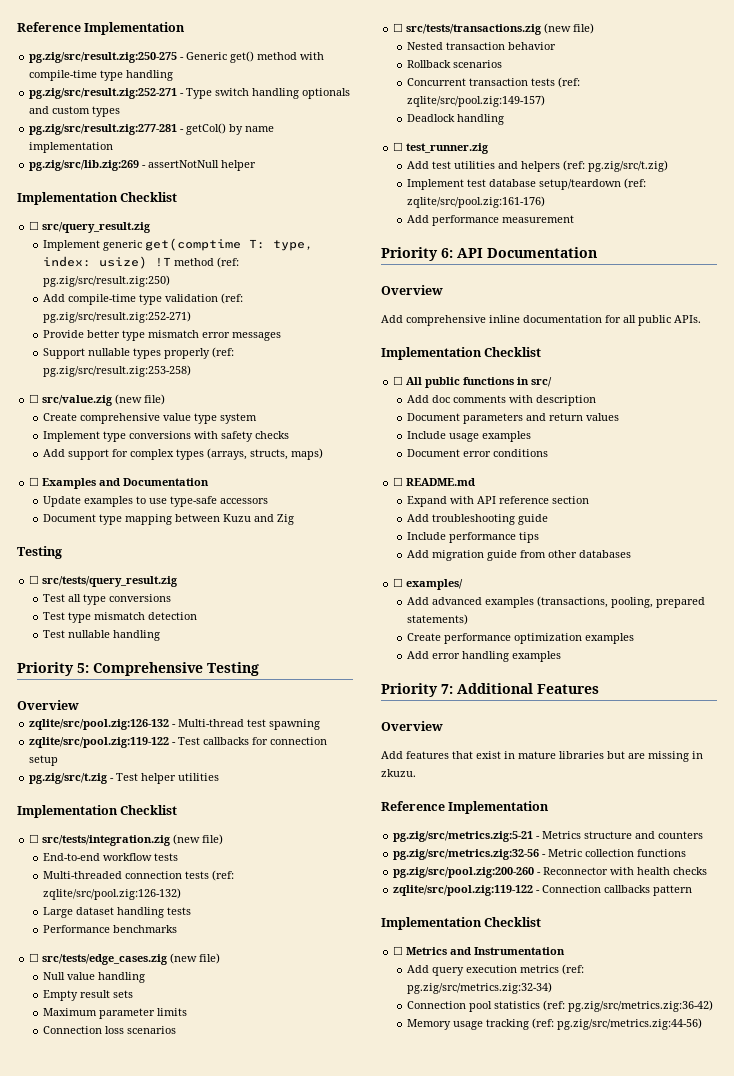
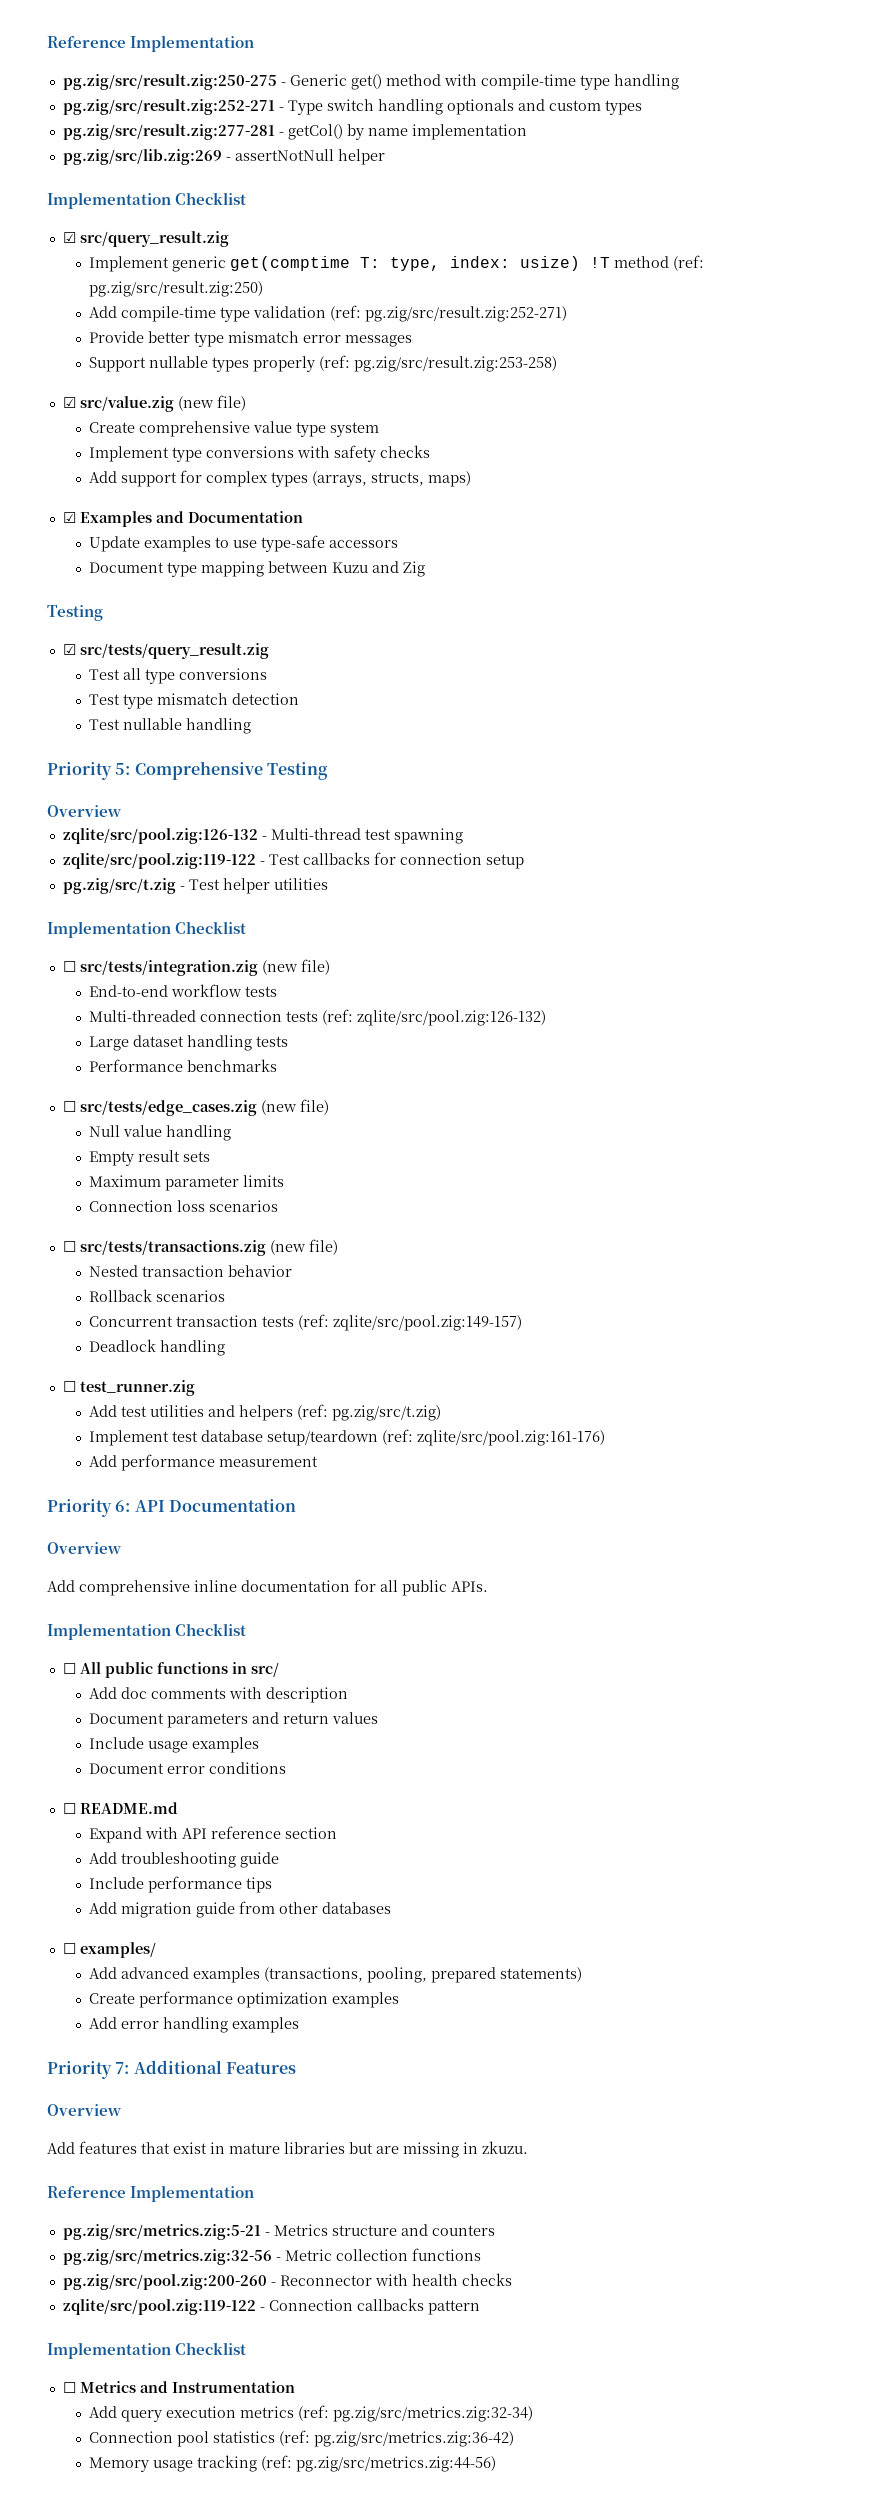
- ☐ src/query_result.zig
+ ☑ src/query_result.zig
- ☐ src/value.zig (new file)
+ ☑ src/value.zig (new file)
- ☐ Examples and Documentation
+ ☑ Examples and Documentation
- ☐ src/tests/query_result.zig
+ ☑ src/tests/query_result.zig

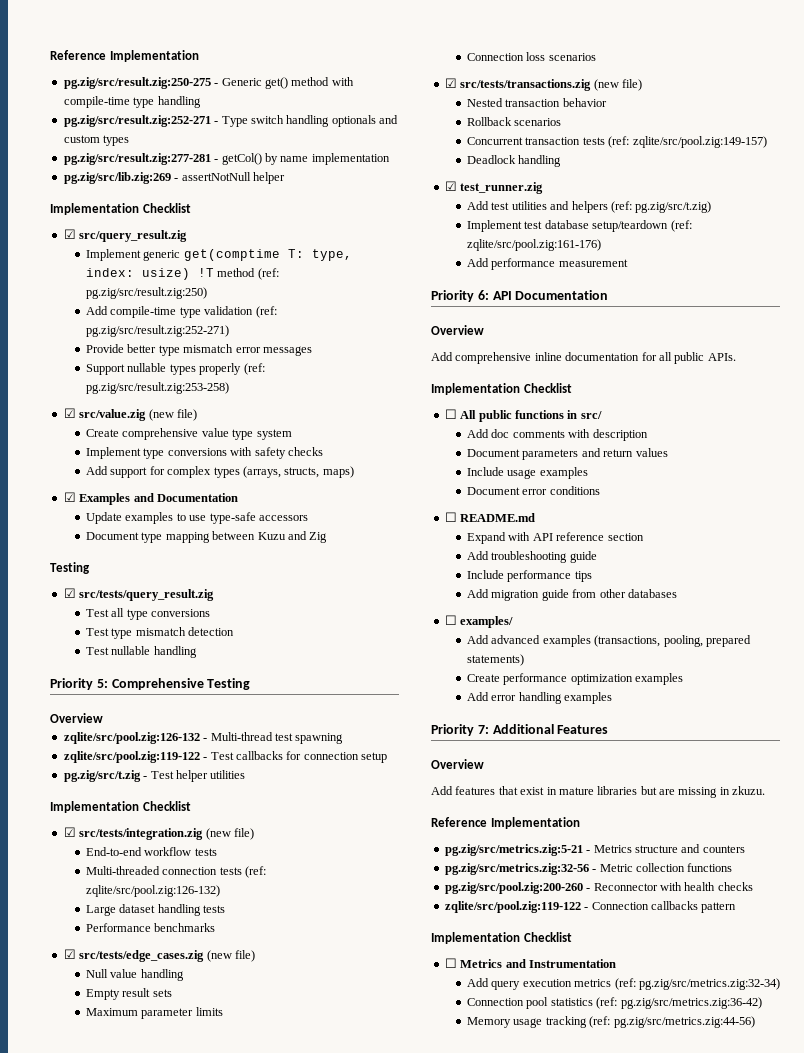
- ☐ src/tests/integration.zig (new file)
+ ☑ src/tests/integration.zig (new file)
- ☐ src/tests/edge_cases.zig (new file)
+ ☑ src/tests/edge_cases.zig (new file)
- ☐ src/tests/transactions.zig (new file)
+ ☑ src/tests/transactions.zig (new file)
- ☐ test_runner.zig
+ ☑ test_runner.zig

